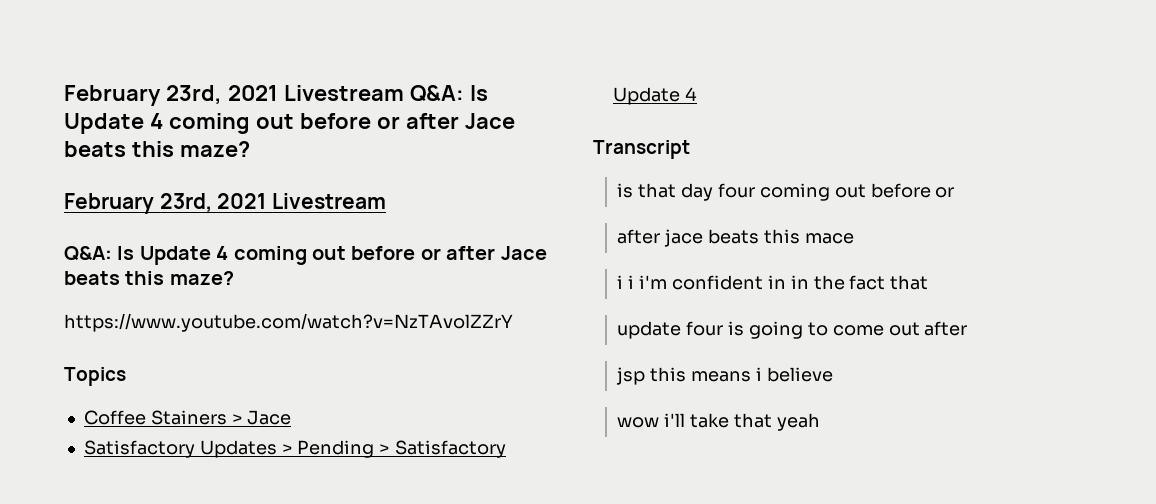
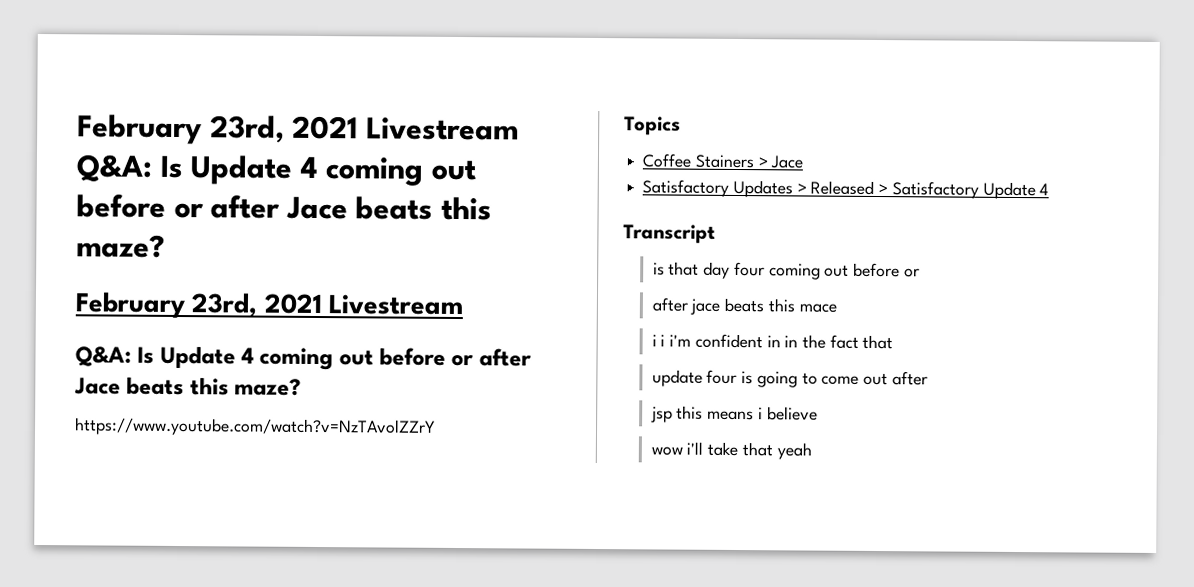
- Satisfactory Updates > Pending > Satisfactory Update 4
+ Satisfactory Updates > Released > Satisfactory Update 4

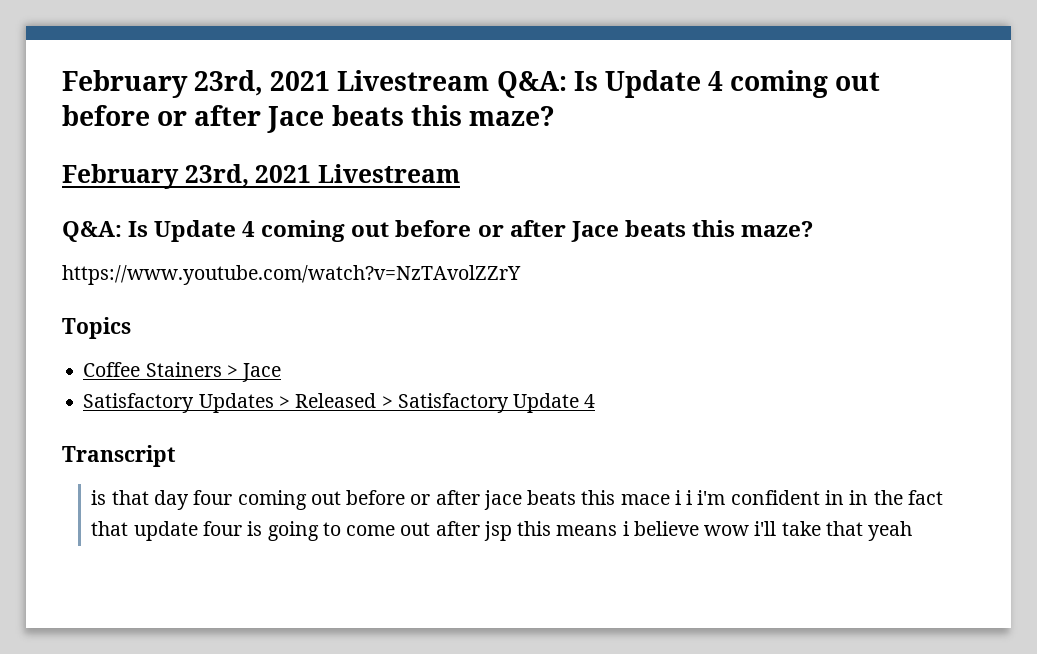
- is that day four coming out before or
- after jace beats this mace
- i i i'm confident in in the fact that
- update four is going to come out after
- jsp this means i believe
- wow i'll take that yeah
+ is that day four coming out before or after jace beats this mace i i i'm confident in in the fact that update four is going to come out after jsp this means i believe wow i'll take that yeah

